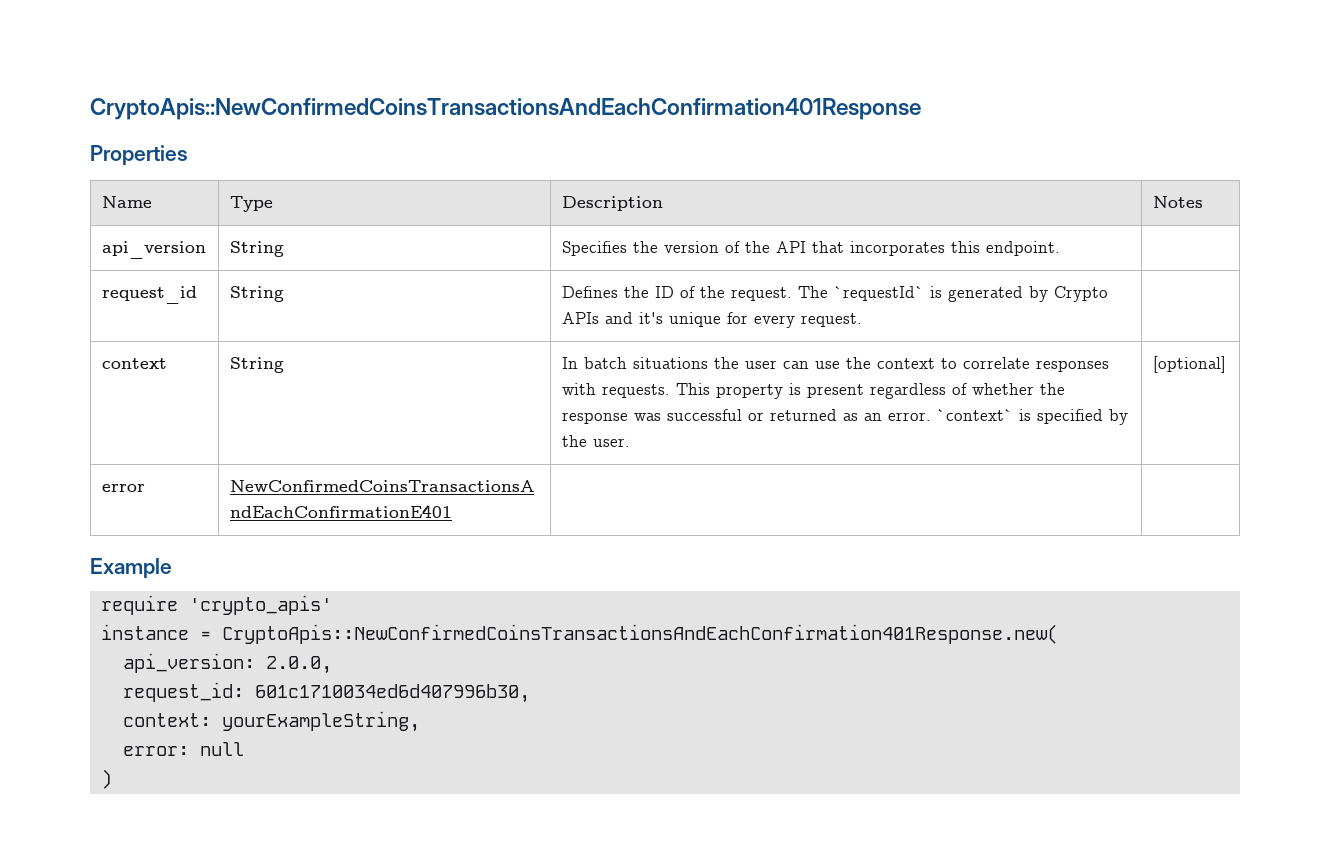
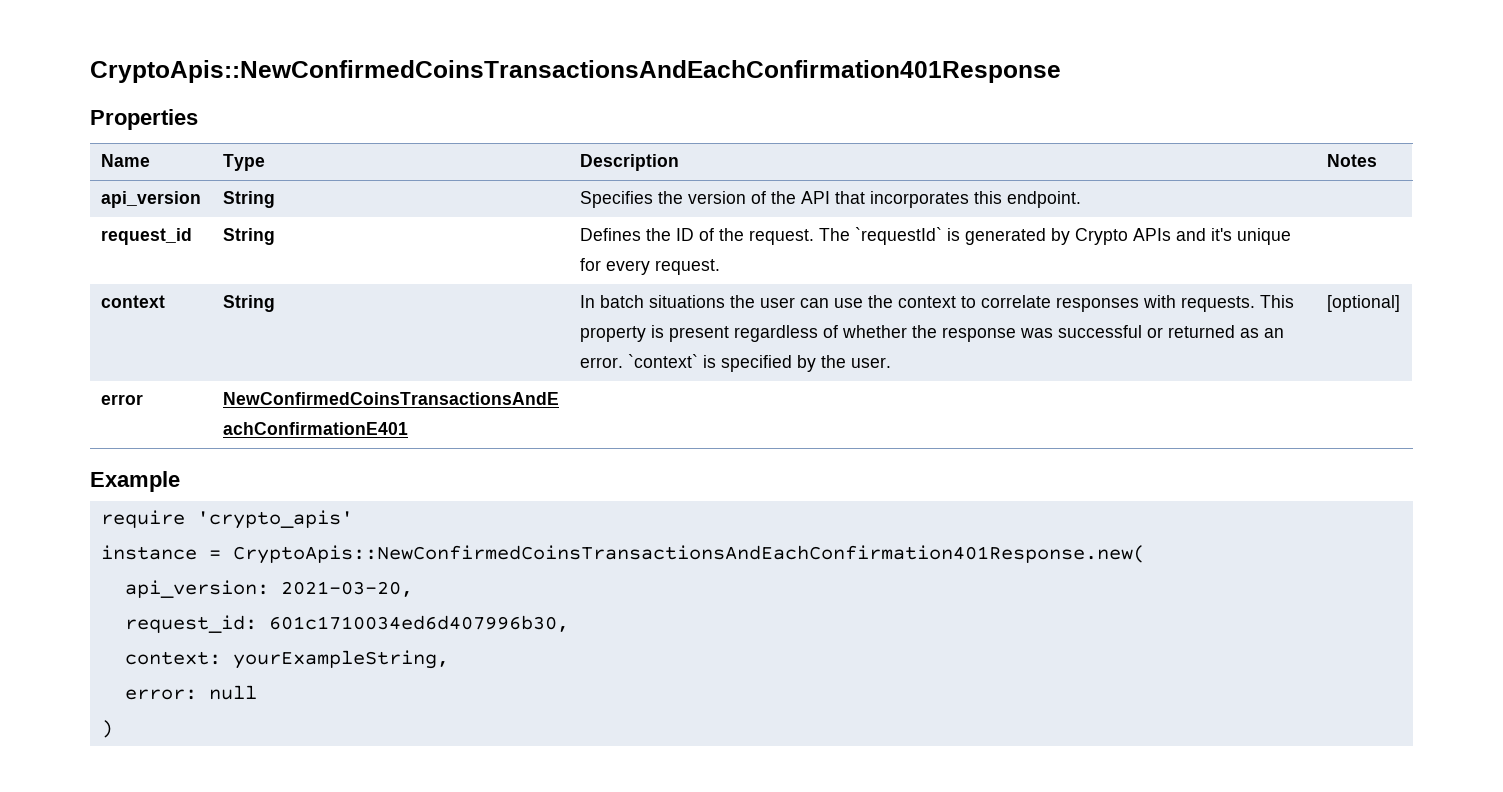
- api_version: 2.0.0,
+ api_version: 2021-03-20,

